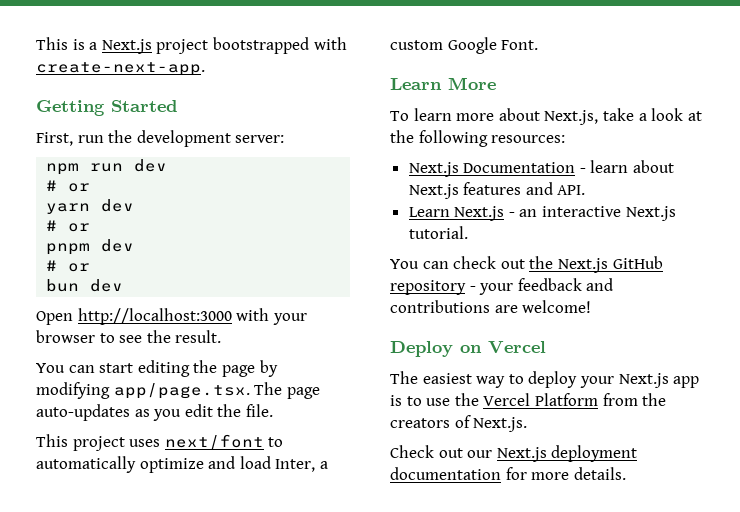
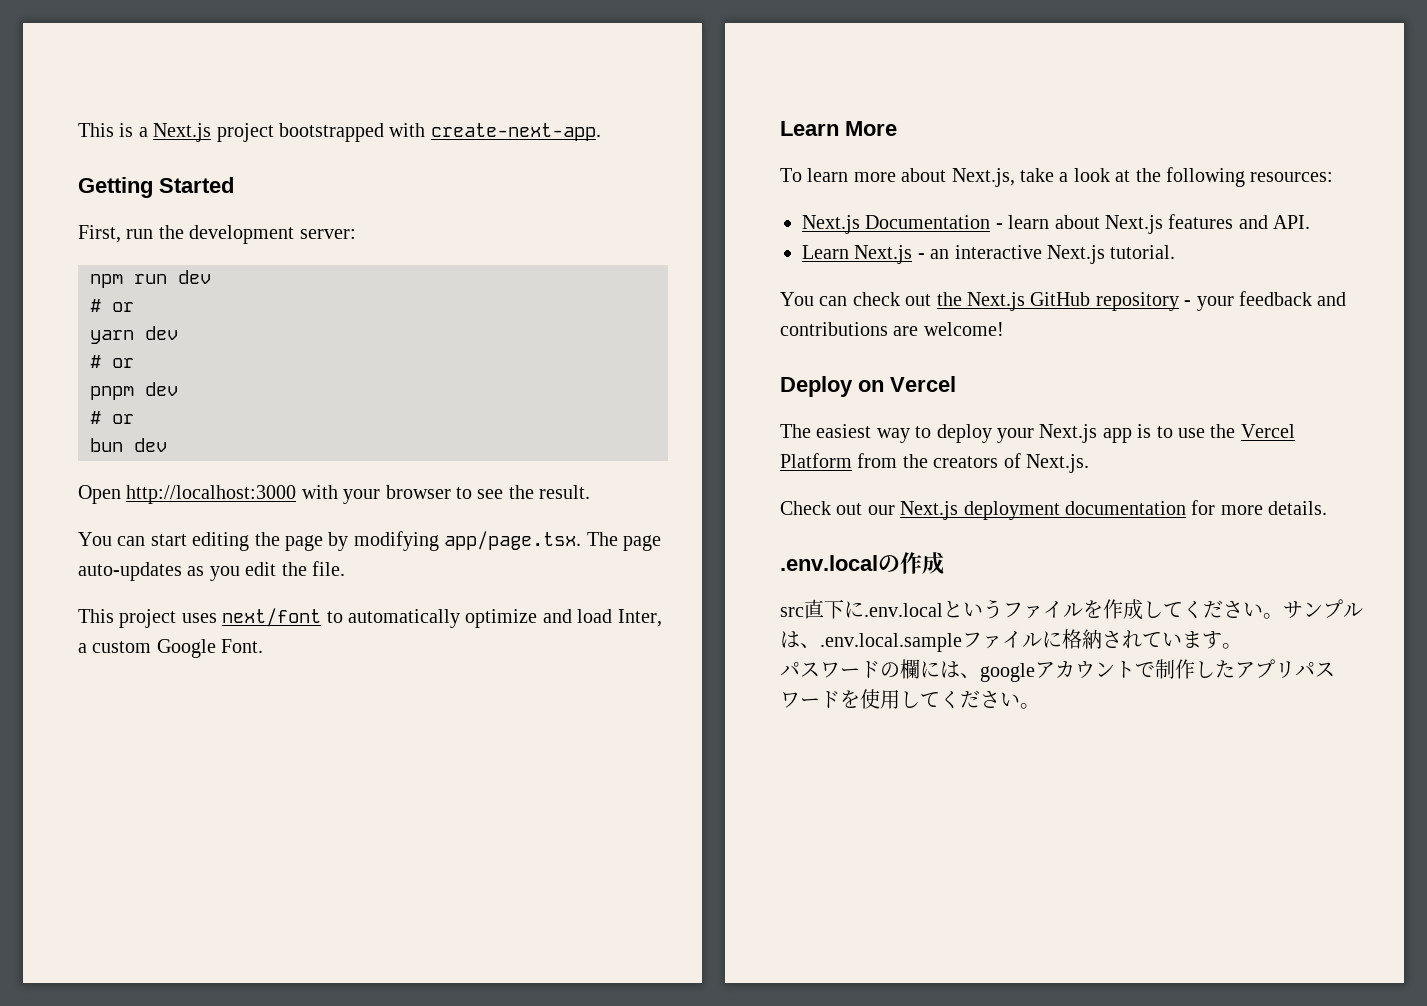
+ .env.localの作成
+ src直下に.env.localというファイルを作成してください。サンプルは、.env.local.sampleファイルに格納されています。
+ パスワードの欄には、googleアカウントで制作したアプリパスワードを使用してください。

